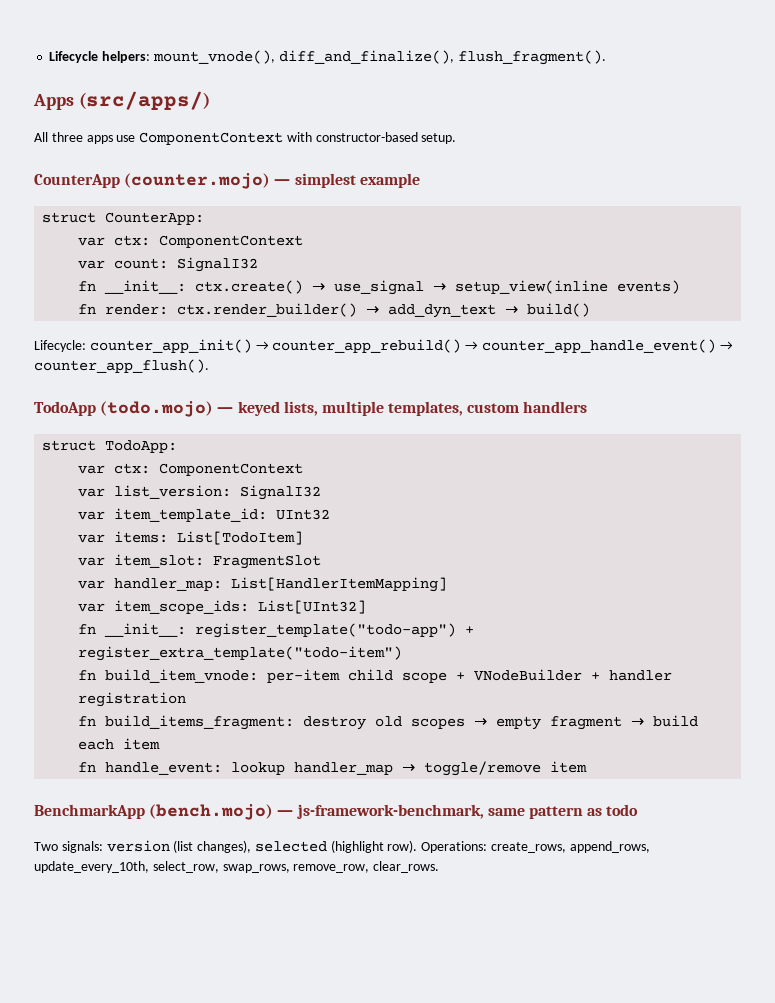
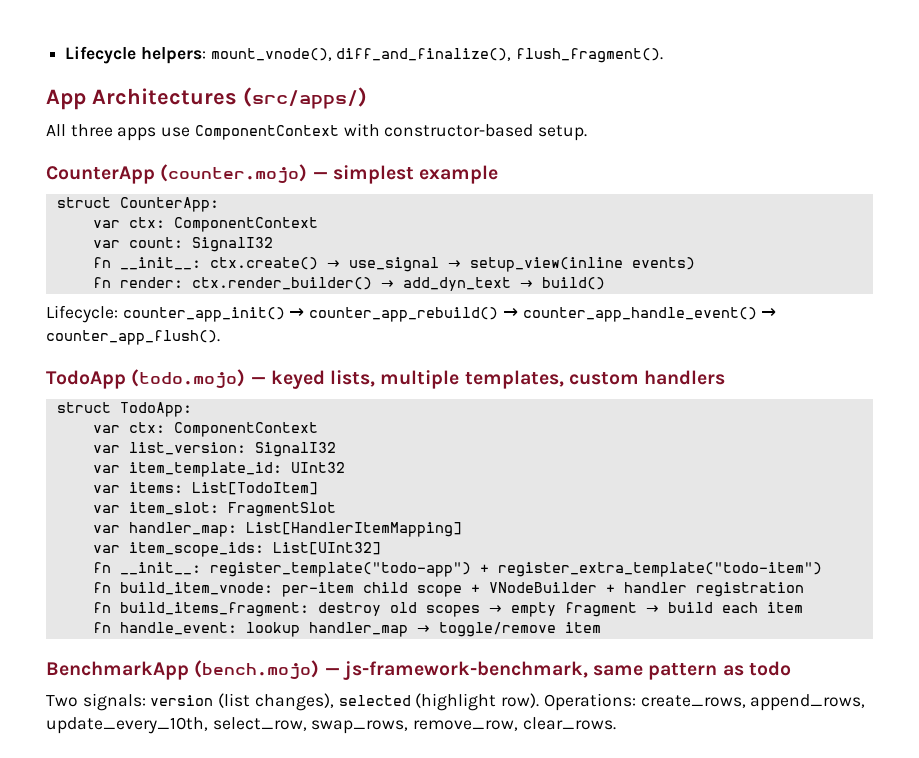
- Apps (src/apps/)
+ App Architectures (src/apps/)

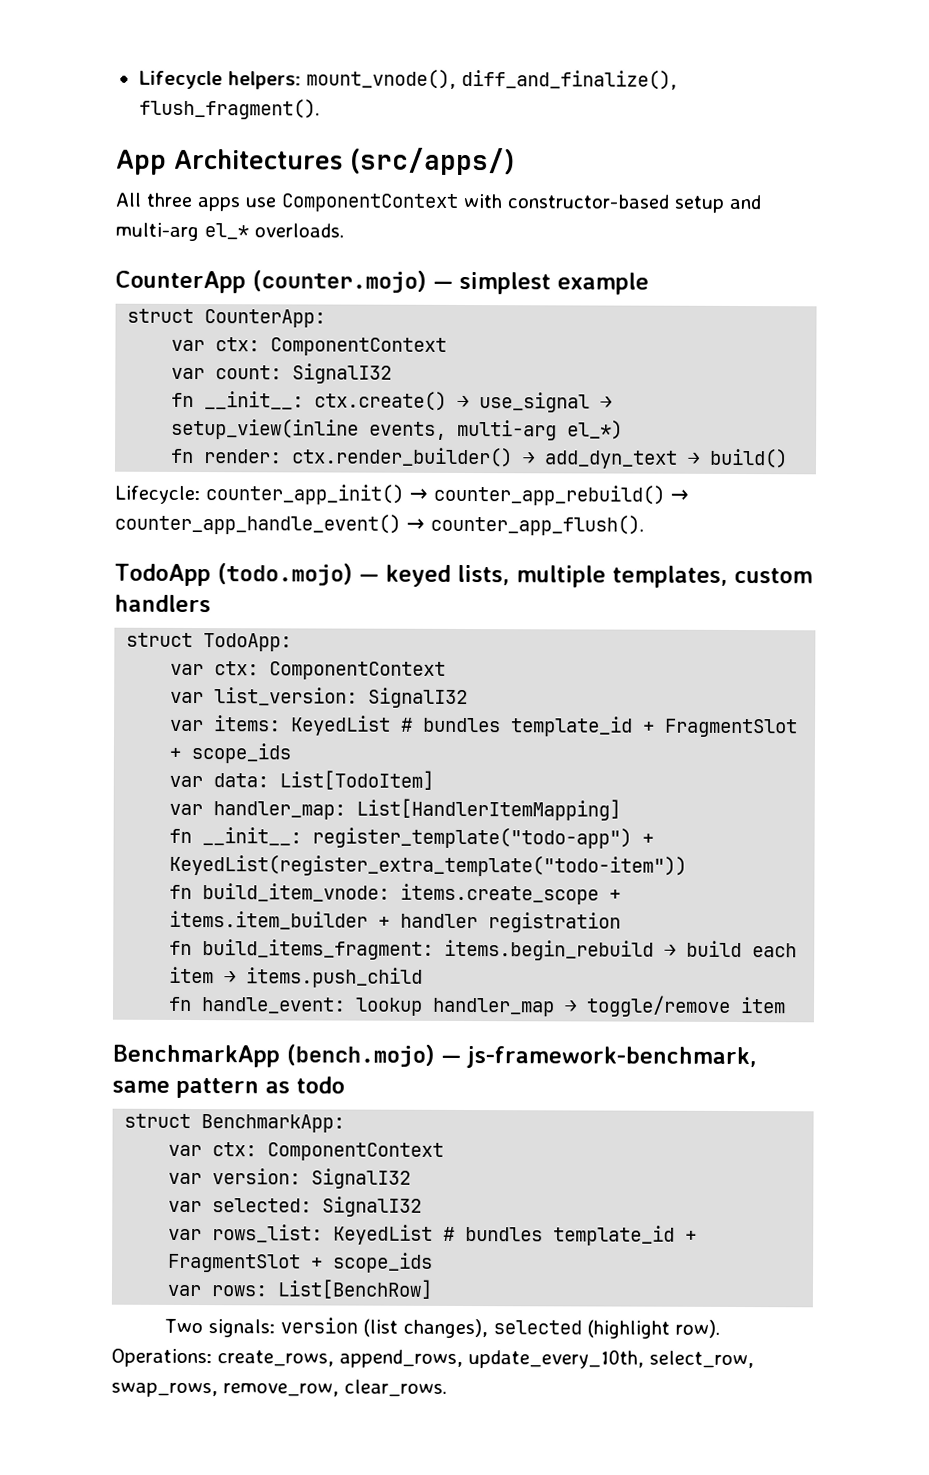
- All three apps use ComponentContext with constructor-based setup.
+ All three apps use ComponentContext with constructor-based setup and multi-arg el_* overloads.
- fn __init__: ctx.create() → use_signal → setup_view(inline events)
+ fn __init__: ctx.create() → use_signal → setup_view(inline events, multi-arg el_*)
- var item_template_id: UInt32
- var items: List[TodoItem]
+ var items: KeyedList # bundles template_id + FragmentSlot + scope_ids
+ var data: List[TodoItem]
- var item_slot: FragmentSlot
- var item_scope_ids: List[UInt32]
- fn __init__: register_template("todo-app") + register_extra_template("todo-item")
+ fn __init__: register_template("todo-app") + KeyedList(register_extra_template("todo-item"))
- fn build_item_vnode: per-item child scope + VNodeBuilder + handler registration
+ fn build_item_vnode: items.create_scope + items.item_builder + handler registration
- fn build_items_fragment: destroy old scopes → empty fragment → build each item
+ fn build_items_fragment: items.begin_rebuild → build each item → items.push_child
+ struct BenchmarkApp:
+ var ctx: ComponentContext
+ var version: SignalI32
+ var selected: SignalI32
+ var rows_list: KeyedList # bundles template_id + FragmentSlot + scope_ids
+ var rows: List[BenchRow]

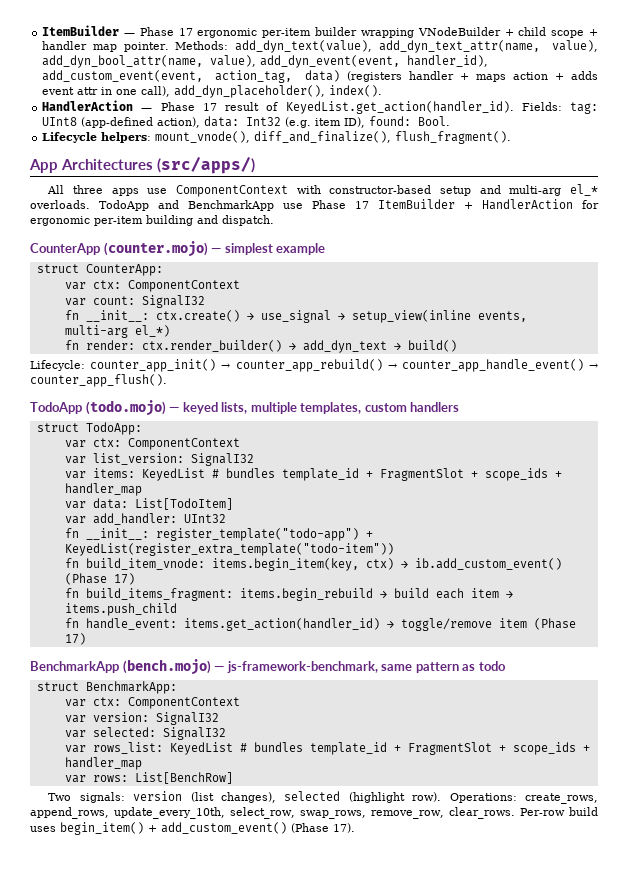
+ ItemBuilder — Phase 17 ergonomic per-item builder wrapping VNodeBuilder + child scope + handler map pointer. Methods: add_dyn_text(value), add_dyn_text_attr(name, value), add_dyn_bool_attr(name, value), add_dyn_event(event, handler_id), add_custom_event(event, action_tag, data) (registers handler + maps action + adds event attr in one call), add_dyn_placeholder(), index().
+ HandlerAction — Phase 17 result of KeyedList.get_action(handler_id). Fields: tag: UInt8 (app-defined action), data: Int32 (e.g. item ID), found: Bool.
+ TodoApp and BenchmarkApp use Phase 17 ItemBuilder + HandlerAction for ergonomic per-item building and dispatch.
- var items: KeyedList # bundles template_id + FragmentSlot + scope_ids
+ var items: KeyedList # bundles template_id + FragmentSlot + scope_ids + handler_map
- var handler_map: List[HandlerItemMapping]
+ var add_handler: UInt32
- fn build_item_vnode: items.create_scope + items.item_builder + handler registration
+ fn build_item_vnode: items.begin_item(key, ctx) → ib.add_custom_event() (Phase 17)
- fn handle_event: lookup handler_map → toggle/remove item
+ fn handle_event: items.get_action(handler_id) → toggle/remove item (Phase 17)
- var rows_list: KeyedList # bundles template_id + FragmentSlot + scope_ids
+ var rows_list: KeyedList # bundles template_id + FragmentSlot + scope_ids + handler_map
+ Per-row build uses begin_item() + add_custom_event() (Phase 17).

